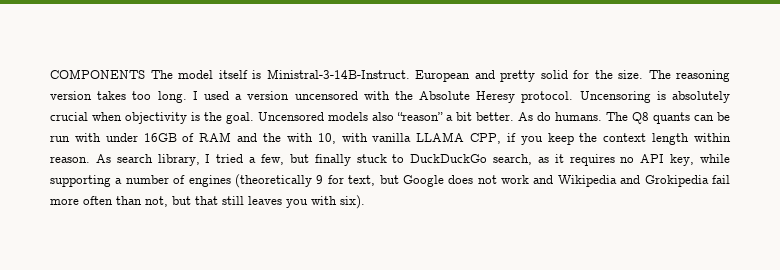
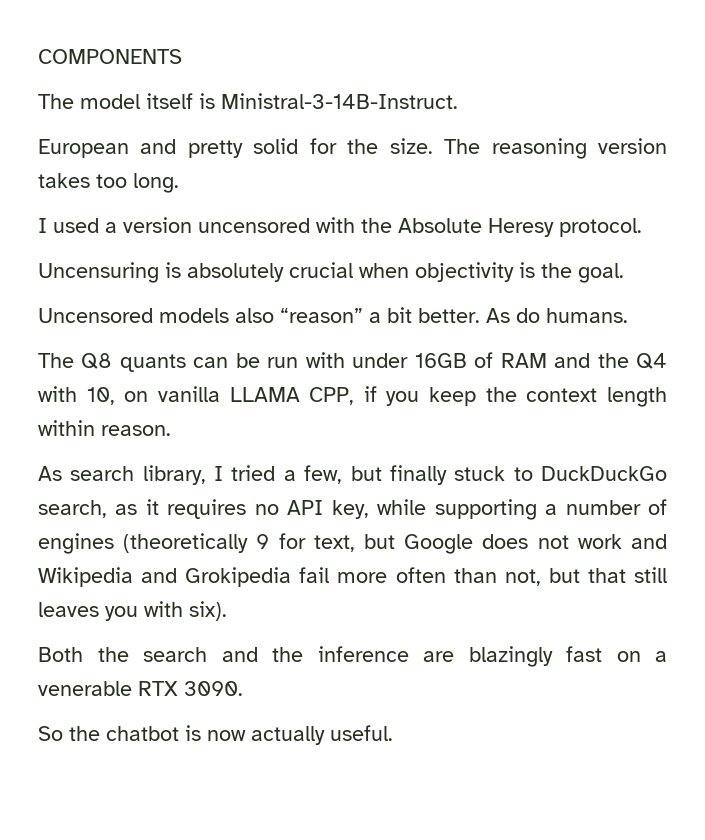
- COMPONENTS The model itself is Ministral-3-14B-Instruct. European and pretty solid for the size.
+ COMPONENTS
+ The model itself is Ministral-3-14B-Instruct.
+ European and pretty solid for the size.
- The reasoning version takes too long. I used a version uncensored with the Absolute Heresy protocol. Uncensoring is absolutely crucial when objectivity is the goal. Uncensored models also “reason” a bit better.
+ The reasoning version takes too long.
+ I used a version uncensored with the Absolute Heresy protocol.
+ Uncensuring is absolutely crucial when objectivity is the goal.
+ Uncensored models also “reason” a bit better.
- As do humans. The Q8 quants can be run with under 16GB of RAM and the with 10, with vanilla LLAMA CPP, if you keep the context length within reason. As search library, I tried a few, but finally stuck to DuckDuckGo search, as it requires no API key, while supporting a number of engines (theoretically 9 for text, but Google does not work and Wikipedia and Grokipedia fail more often than not, but that still leaves you with six).
+ As do humans.
+ The Q8 quants can be run with under 16GB of RAM and the Q4 with 10, on vanilla LLAMA CPP, if you keep the context length within reason.
+ As search library, I tried a few, but finally stuck to DuckDuckGo search, as it requires no API key, while supporting a number of engines (theoretically 9 for text, but Google does not work and Wikipedia and Grokipedia fail more often than not, but that still leaves you with six).
+ Both the search and the inference are blazingly fast on a venerable RTX 3090.
+ So the chatbot is now actually useful.

